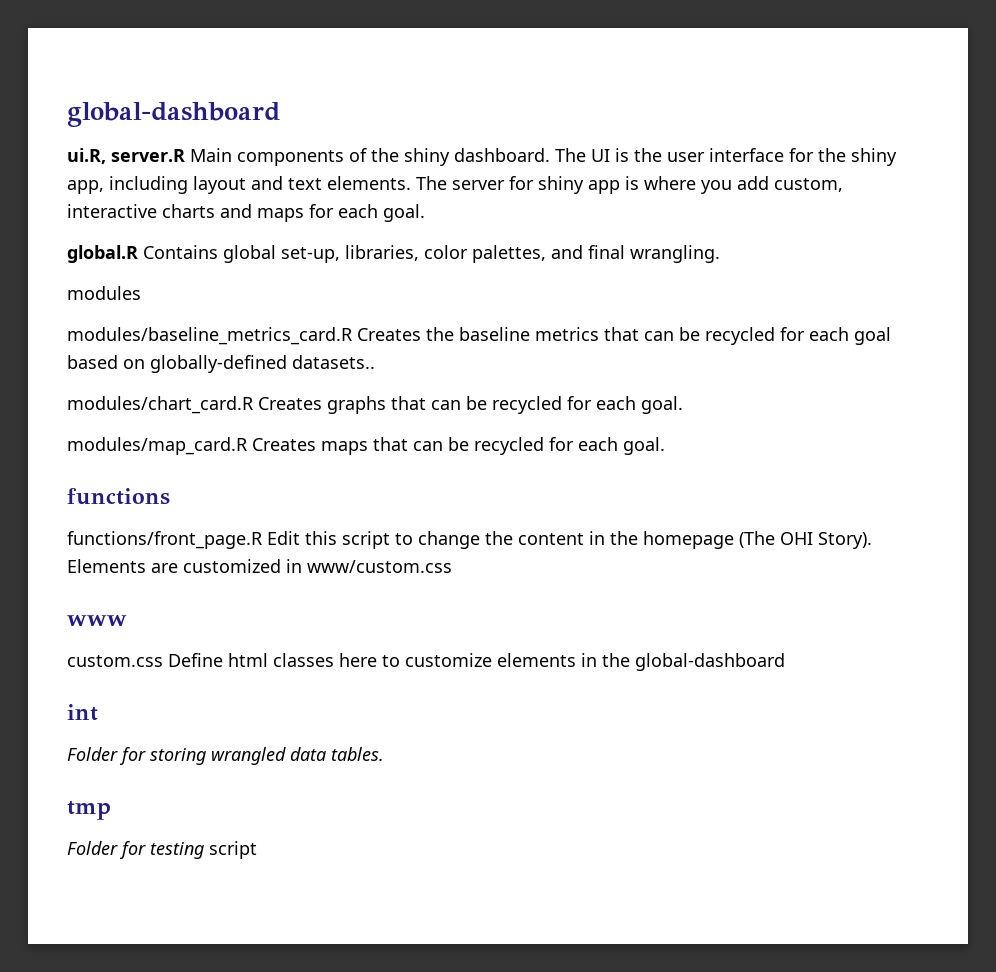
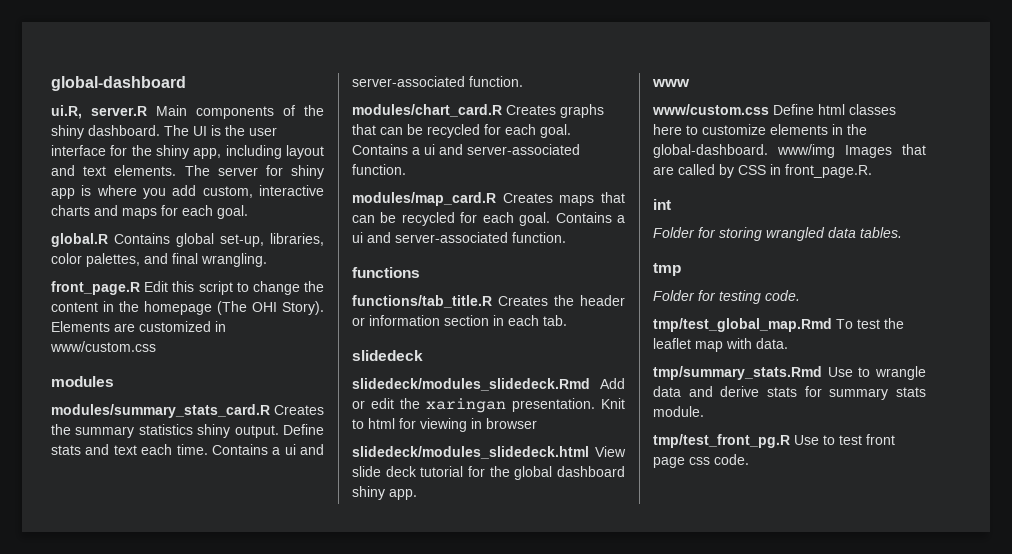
- modules
- modules/baseline_metrics_card.R Creates the baseline metrics that can be recycled for each goal based on globally-defined datasets..
- modules/chart_card.R Creates graphs that can be recycled for each goal.
- modules/map_card.R Creates maps that can be recycled for each goal.
- functions
- functions/front_page.R Edit this script to change the content in the homepage (The OHI Story).
+ front_page.R Edit this script to change the content in the homepage (The OHI Story).
+ modules
+ modules/summary_stats_card.R Creates the summary statistics shiny output. Define stats and text each time. Contains a ui and server-associated function.
+ modules/chart_card.R Creates graphs that can be recycled for each goal. Contains a ui and server-associated function.
+ modules/map_card.R Creates maps that can be recycled for each goal. Contains a ui and server-associated function.
+ functions
+ functions/tab_title.R Creates the header or information section in each tab.
+ slidedeck
+ slidedeck/modules_slidedeck.Rmd Add or edit the xaringan presentation. Knit to html for viewing in browser
+ slidedeck/modules_slidedeck.html View slide deck tutorial for the global dashboard shiny app.
- custom.css Define html classes here to customize elements in the global-dashboard
+ www/custom.css Define html classes here to customize elements in the global-dashboard. www/img Images that are called by CSS in front_page.R.
- Folder for testing script
+ Folder for testing code.
+ tmp/test_global_map.Rmd To test the leaflet map with data.
+ tmp/summary_stats.Rmd Use to wrangle data and derive stats for summary stats module.
+ tmp/test_front_pg.R Use to test front page css code.

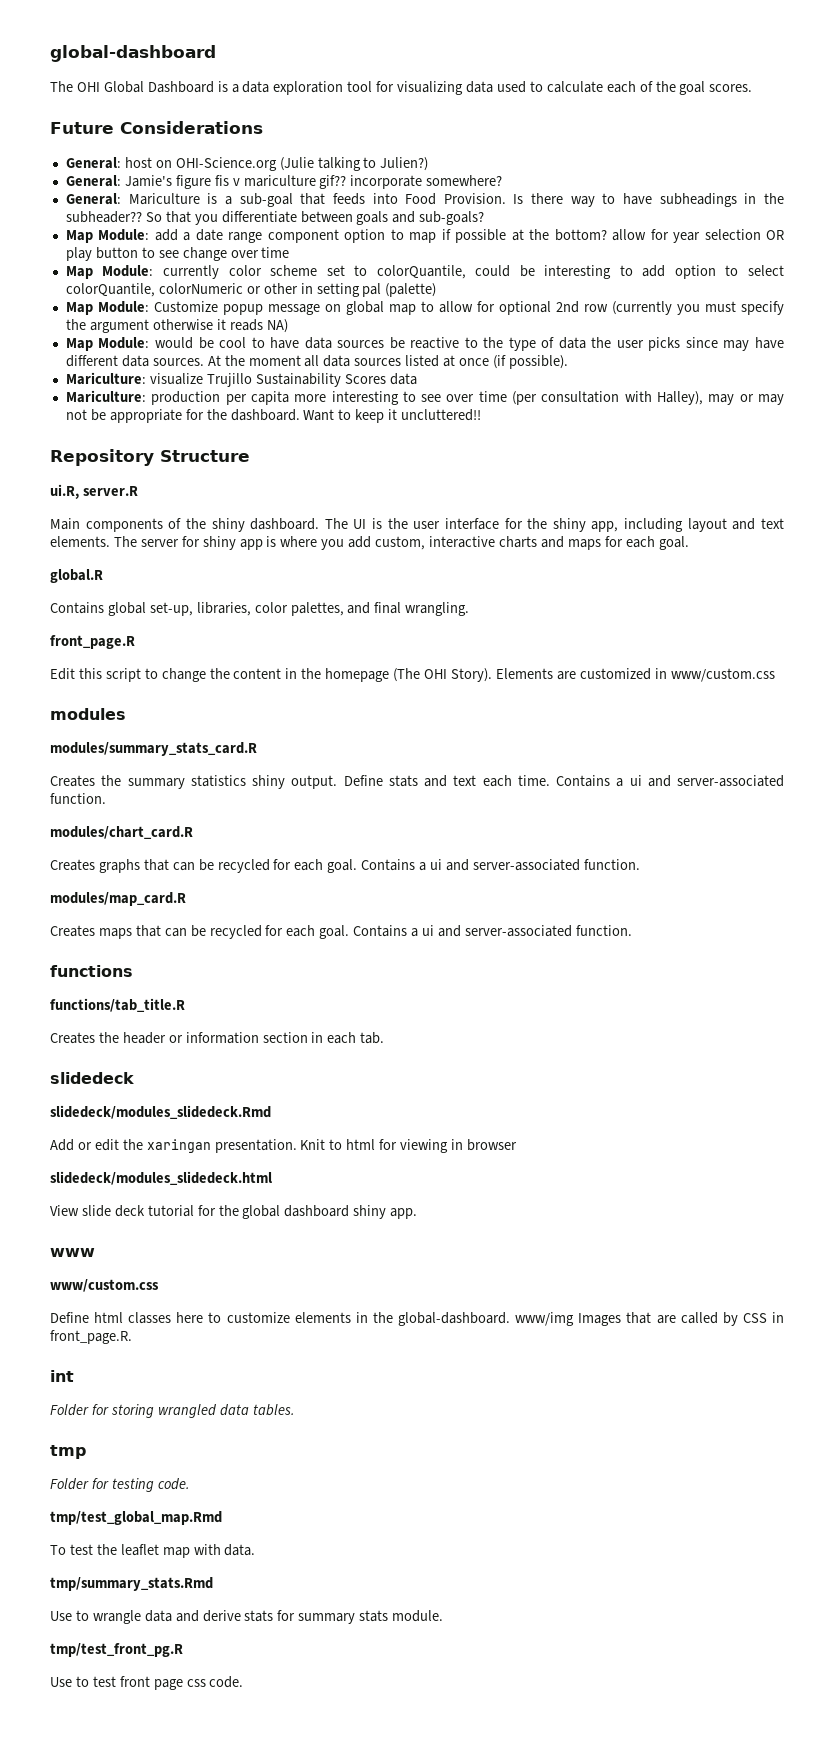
+ The OHI Global Dashboard is a data exploration tool for visualizing data used to calculate each of the goal scores.
+ Future Considerations
+ General: host on OHI-Science.org (Julie talking to Julien?)
+ General: Jamie's figure fis v mariculture gif?? incorporate somewhere?
+ General: Mariculture is a sub-goal that feeds into Food Provision. Is there way to have subheadings in the subheader?? So that you differentiate between goals and sub-goals?
+ Map Module: add a date range component option to map if possible at the bottom? allow for year selection OR play button to see change over time
+ Map Module: currently color scheme set to colorQuantile, could be interesting to add option to select colorQuantile, colorNumeric or other in setting pal (palette)
+ Map Module: Customize popup message on global map to allow for optional 2nd row (currently you must specify the argument otherwise it reads NA)
+ Map Module: would be cool to have data sources be reactive to the type of data the user picks since may have different data sources. At the moment all data sources listed at once (if possible).
+ Mariculture: visualize Trujillo Sustainability Scores data
+ Mariculture: production per capita more interesting to see over time (per consultation with Halley), may or may not be appropriate for the dashboard. Want to keep it uncluttered!!
+ Repository Structure
- ui.R, server.R Main components of the shiny dashboard.
+ ui.R, server.R
+ Main components of the shiny dashboard.
- global.R Contains global set-up, libraries, color palettes, and final wrangling.
+ global.R
+ Contains global set-up, libraries, color palettes, and final wrangling.
- front_page.R Edit this script to change the content in the homepage (The OHI Story).
+ front_page.R
+ Edit this script to change the content in the homepage (The OHI Story).
- modules/summary_stats_card.R Creates the summary statistics shiny output.
+ modules/summary_stats_card.R
+ Creates the summary statistics shiny output.
- modules/chart_card.R Creates graphs that can be recycled for each goal.
+ modules/chart_card.R
+ Creates graphs that can be recycled for each goal.
- modules/map_card.R Creates maps that can be recycled for each goal.
+ modules/map_card.R
+ Creates maps that can be recycled for each goal.
- functions/tab_title.R Creates the header or information section in each tab.
+ functions/tab_title.R
+ Creates the header or information section in each tab.
- slidedeck/modules_slidedeck.Rmd Add or edit the xaringan presentation.
+ slidedeck/modules_slidedeck.Rmd
+ Add or edit the xaringan presentation.
- slidedeck/modules_slidedeck.html View slide deck tutorial for the global dashboard shiny app.
+ slidedeck/modules_slidedeck.html
+ View slide deck tutorial for the global dashboard shiny app.
  www
- www/custom.css Define html classes here to customize elements in the global-dashboard. www/img Images that are called by CSS in front_page.R.
+ www/custom.css
+ Define html classes here to customize elements in the global-dashboard. www/img Images that are called by CSS in front_page.R.
- tmp/test_global_map.Rmd To test the leaflet map with data.
+ tmp/test_global_map.Rmd
+ To test the leaflet map with data.
- tmp/summary_stats.Rmd Use to wrangle data and derive stats for summary stats module.
+ tmp/summary_stats.Rmd
+ Use to wrangle data and derive stats for summary stats module.
- tmp/test_front_pg.R Use to test front page css code.
+ tmp/test_front_pg.R
+ Use to test front page css code.

